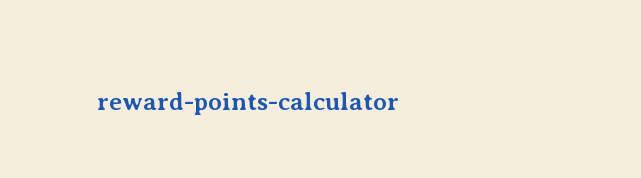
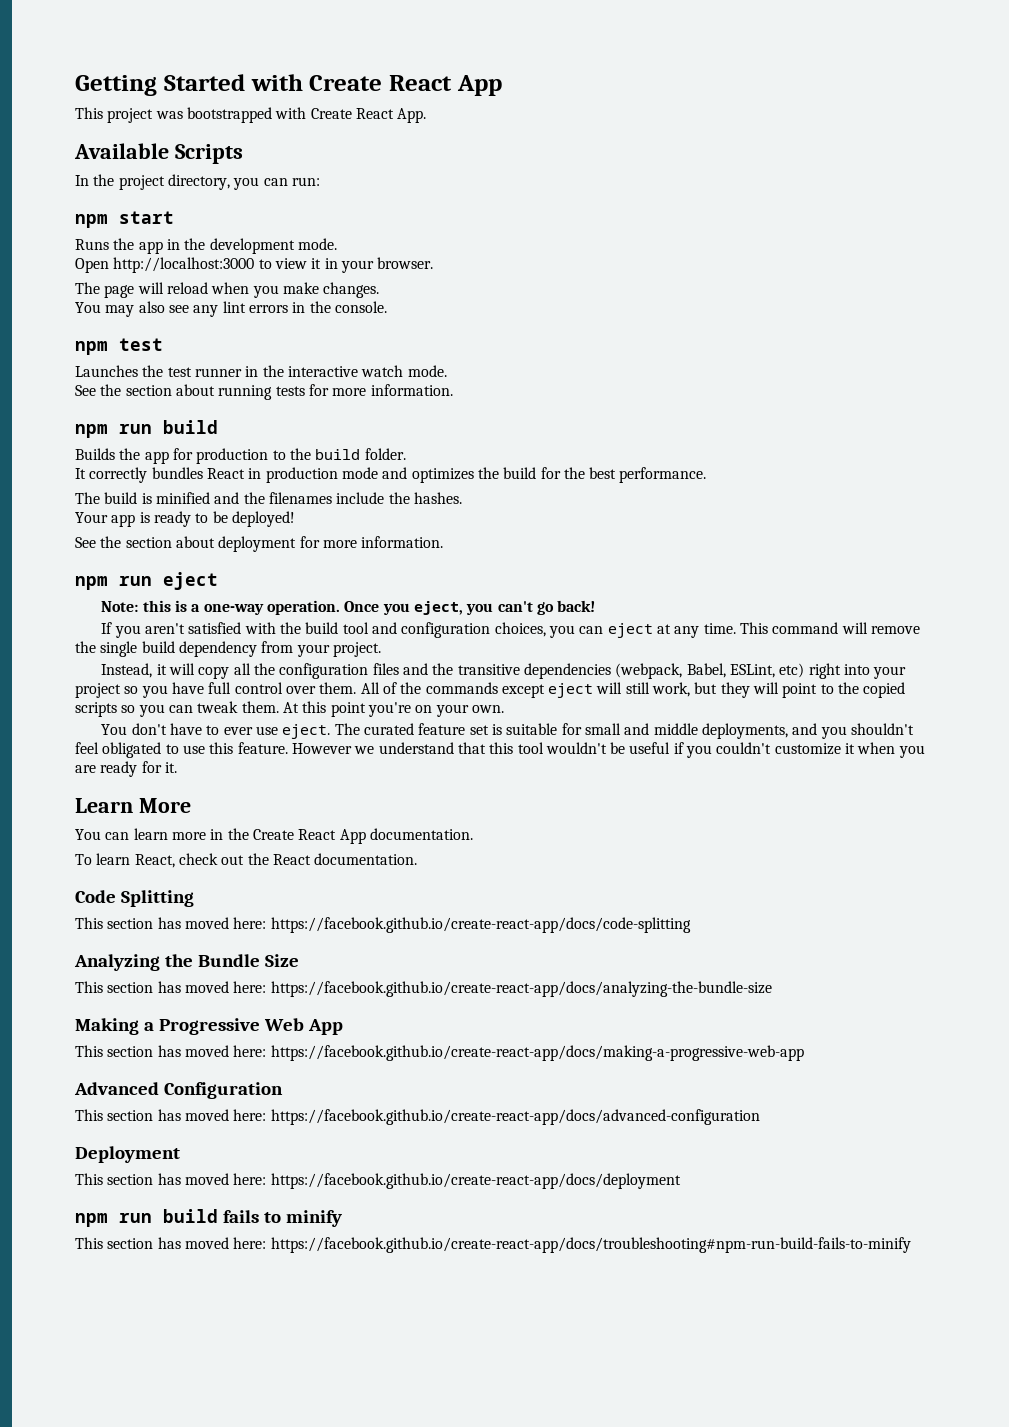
- reward-points-calculator
+ Getting Started with Create React App
+ This project was bootstrapped with Create React App.
+ Available Scripts
+ In the project directory, you can run:
+ npm start
+ Runs the app in the development mode.
+ Open http://localhost:3000 to view it in your browser.
+ The page will reload when you make changes.
+ You may also see any lint errors in the console.
+ npm test
+ Launches the test runner in the interactive watch mode.
+ See the section about running tests for more information.
+ npm run build
+ Builds the app for production to the build folder.
+ It correctly bundles React in production mode and optimizes the build for the best performance.
+ The build is minified and the filenames include the hashes.
+ Your app is ready to be deployed!
+ See the section about deployment for more information.
+ npm run eject
+ Note: this is a one-way operation. Once you eject, you can't go back!
+ If you aren't satisfied with the build tool and configuration choices, you can eject at any time. This command will remove the single build dependency from your project.
+ Instead, it will copy all the configuration files and the transitive dependencies (webpack, Babel, ESLint, etc) right into your project so you have full control over them. All of the commands except eject will still work, but they will point to the copied scripts so you can tweak them. At this point you're on your own.
+ You don't have to ever use eject. The curated feature set is suitable for small and middle deployments, and you shouldn't feel obligated to use this feature. However we understand that this tool wouldn't be useful if you couldn't customize it when you are ready for it.
+ Learn More
+ You can learn more in the Create React App documentation.
+ To learn React, check out the React documentation.
+ Code Splitting
+ This section has moved here: https://facebook.github.io/create-react-app/docs/code-splitting
+ Analyzing the Bundle Size
+ This section has moved here: https://facebook.github.io/create-react-app/docs/analyzing-the-bundle-size
+ Making a Progressive Web App
+ This section has moved here: https://facebook.github.io/create-react-app/docs/making-a-progressive-web-app
+ Advanced Configuration
+ This section has moved here: https://facebook.github.io/create-react-app/docs/advanced-configuration
+ Deployment
+ This section has moved here: https://facebook.github.io/create-react-app/docs/deployment
+ npm run build fails to minify
+ This section has moved here: https://facebook.github.io/create-react-app/docs/troubleshooting#npm-run-build-fails-to-minify

